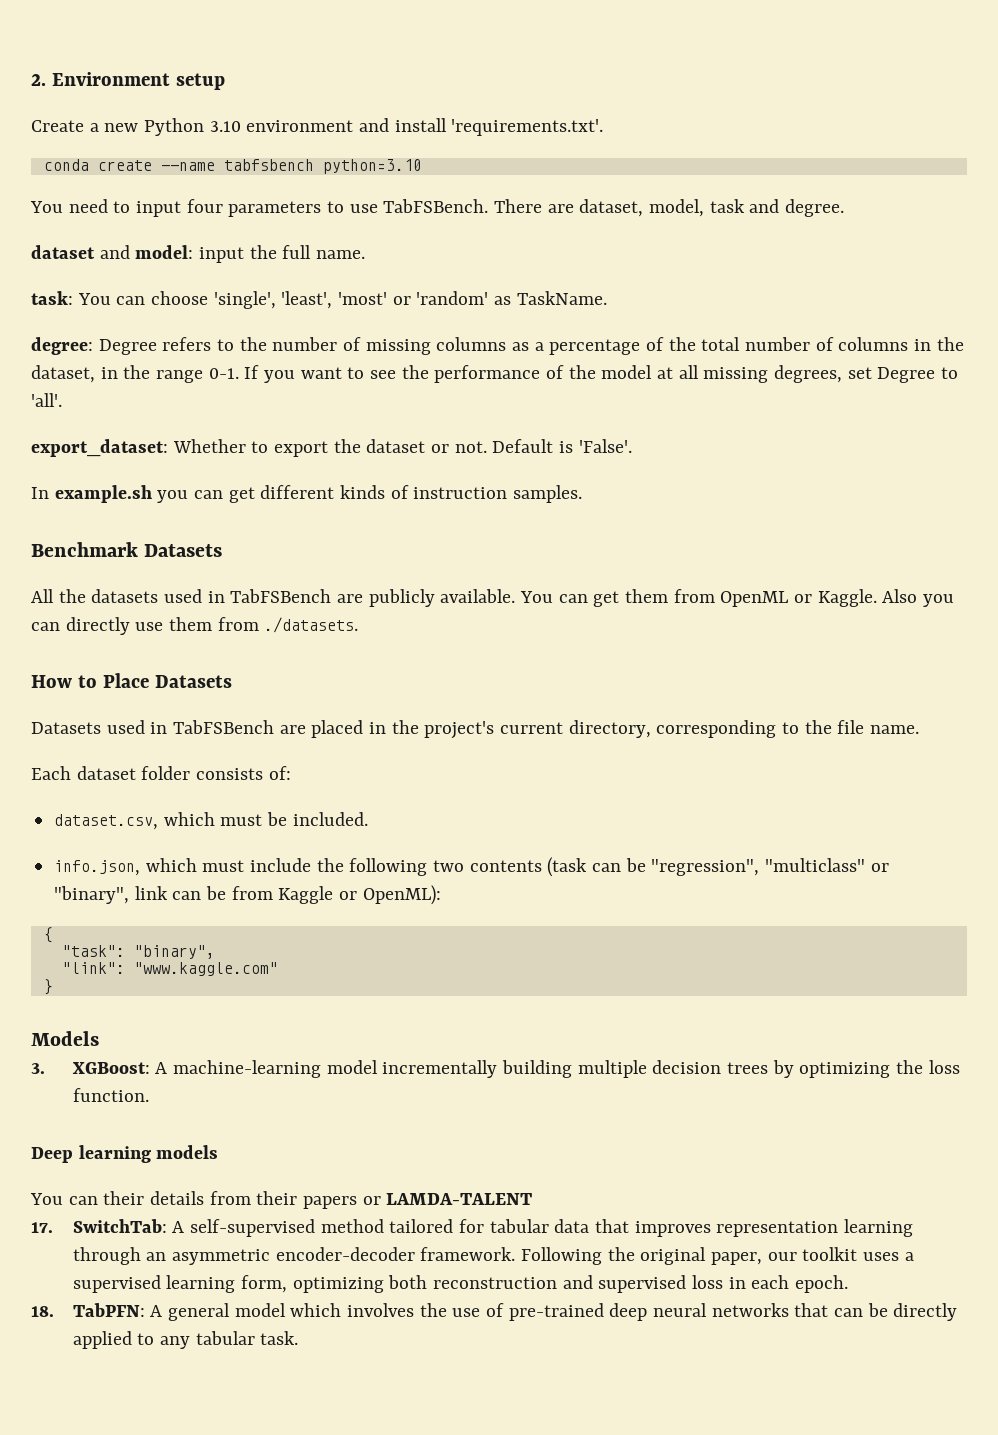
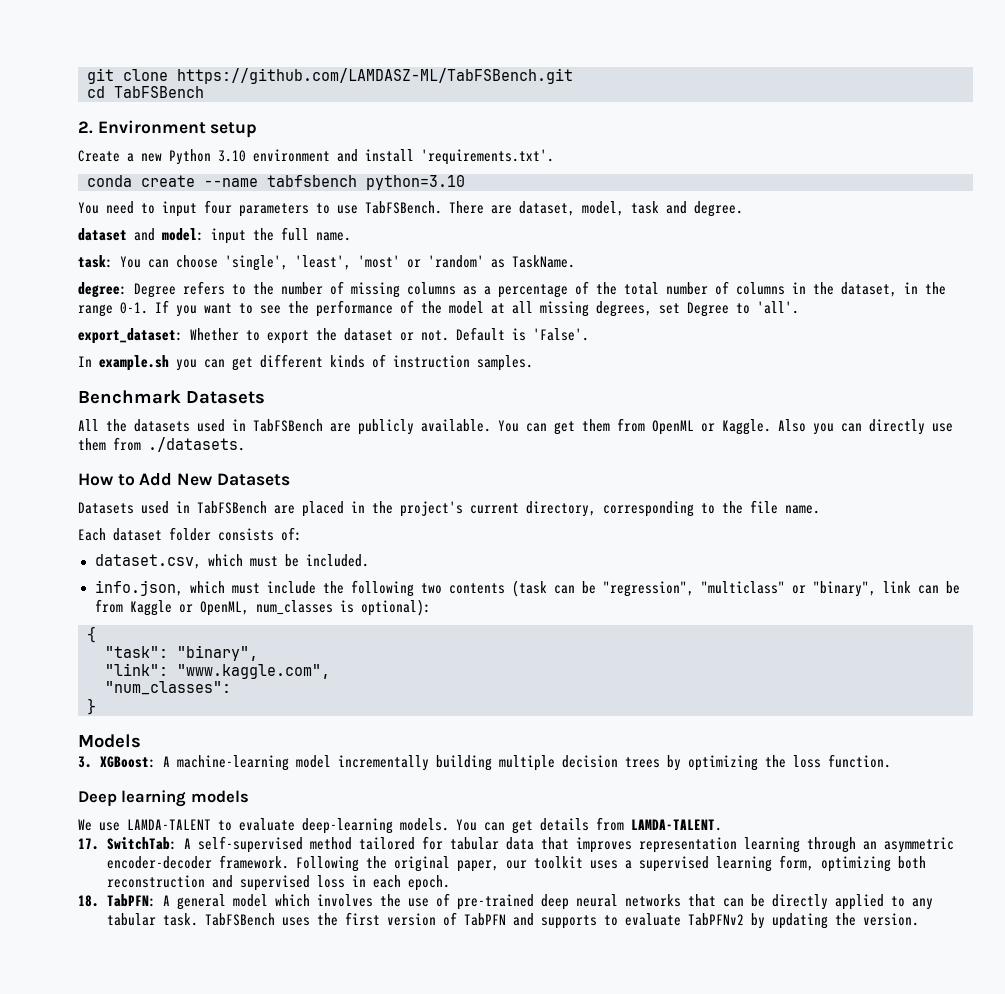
+ git clone https://github.com/LAMDASZ-ML/TabFSBench.git
+ cd TabFSBench
- How to Place Datasets
+ How to Add New Datasets
- info.json, which must include the following two contents (task can be "regression", "multiclass" or "binary", link can be from Kaggle or OpenML):
+ info.json, which must include the following two contents (task can be "regression", "multiclass" or "binary", link can be from Kaggle or OpenML, num_classes is optional):
- "link": "www.kaggle.com"
+ "link": "www.kaggle.com",
+ "num_classes":
- You can their details from their papers or LAMDA-TALENT
+ We use LAMDA-TALENT to evaluate deep-learning models. You can get details from LAMDA-TALENT.
+ TabFSBench uses the first version of TabPFN and supports to evaluate TabPFNv2 by updating the version.

